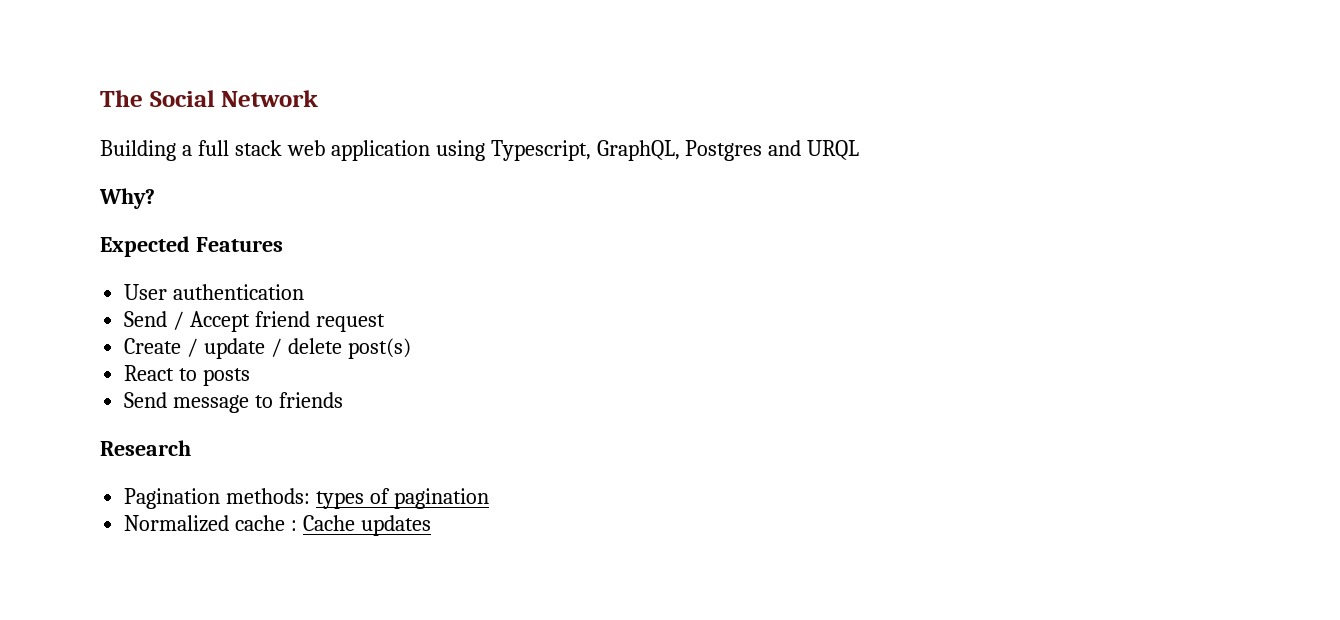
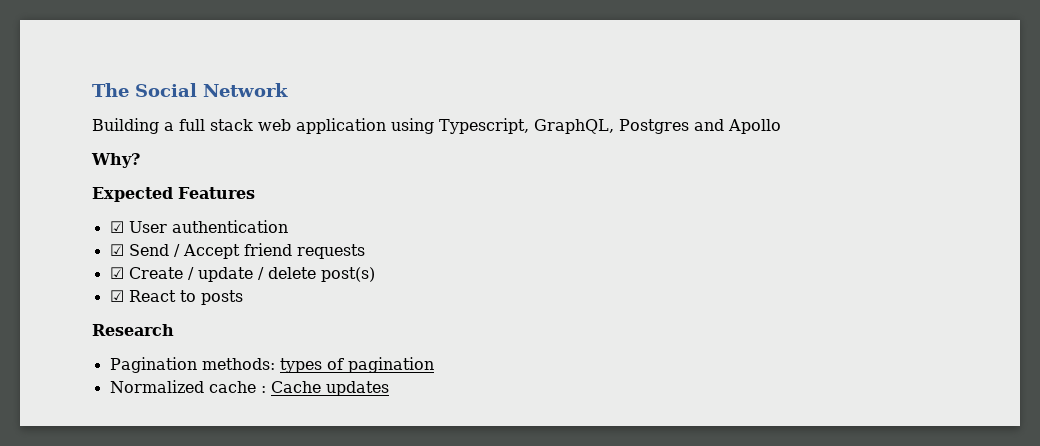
- Building a full stack web application using Typescript, GraphQL, Postgres and URQL
+ Building a full stack web application using Typescript, GraphQL, Postgres and Apollo
- User authentication
+ ☑ User authentication
- Send / Accept friend request
- Create / update / delete post(s)
+ ☑ Send / Accept friend requests
+ ☑ Create / update / delete post(s)
- React to posts
+ ☑ React to posts
- Send message to friends

